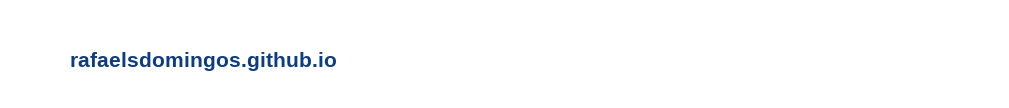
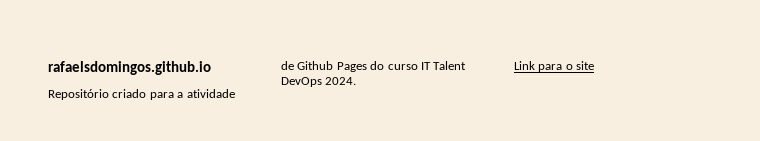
+ Repositório criado para a atividade de Github Pages do curso IT Talent DevOps 2024.
+ Link para o site

